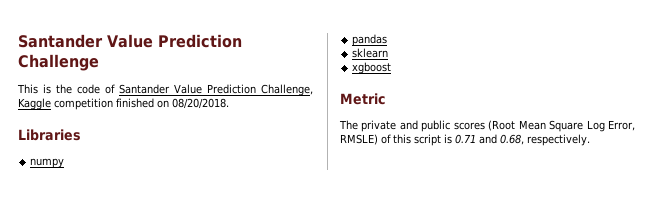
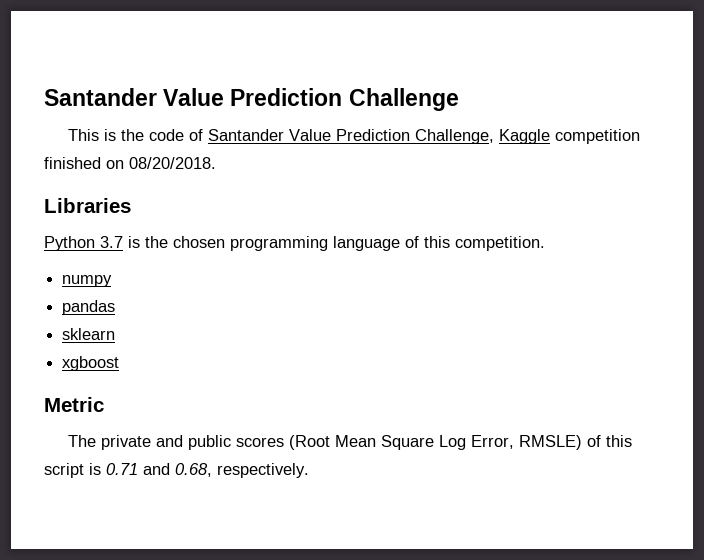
+ Python 3.7 is the chosen programming language of this competition.

